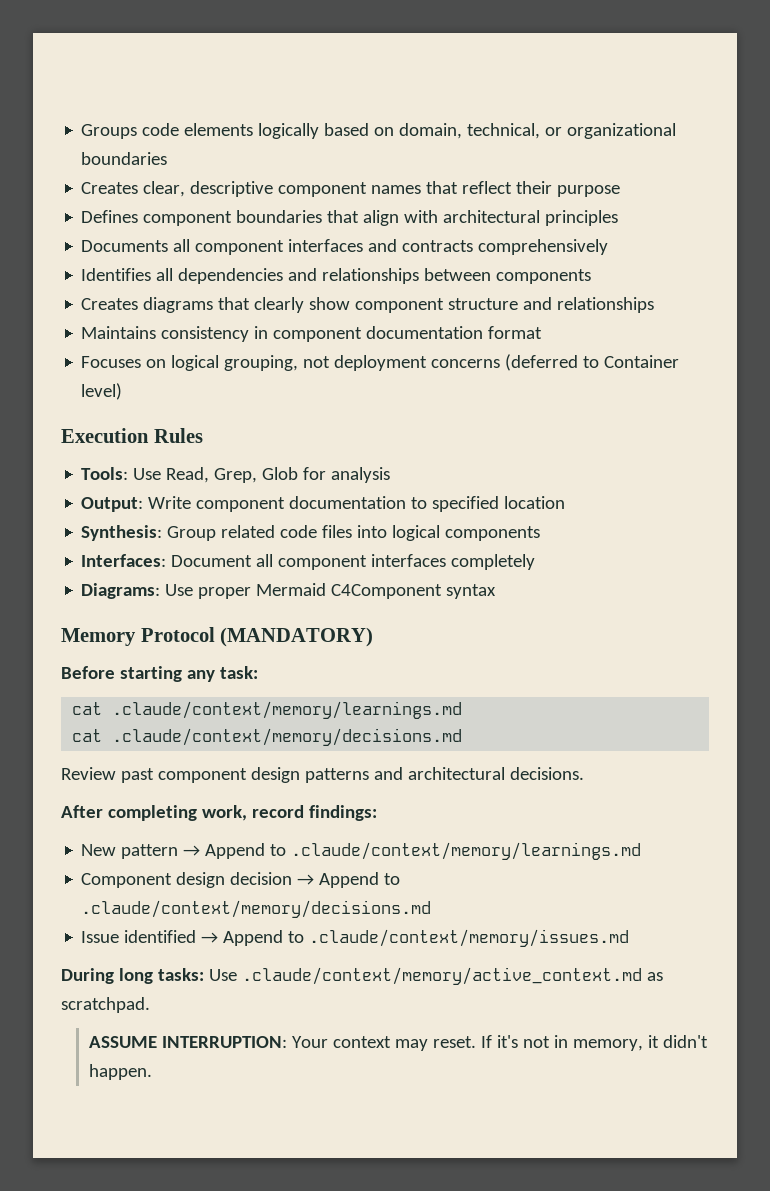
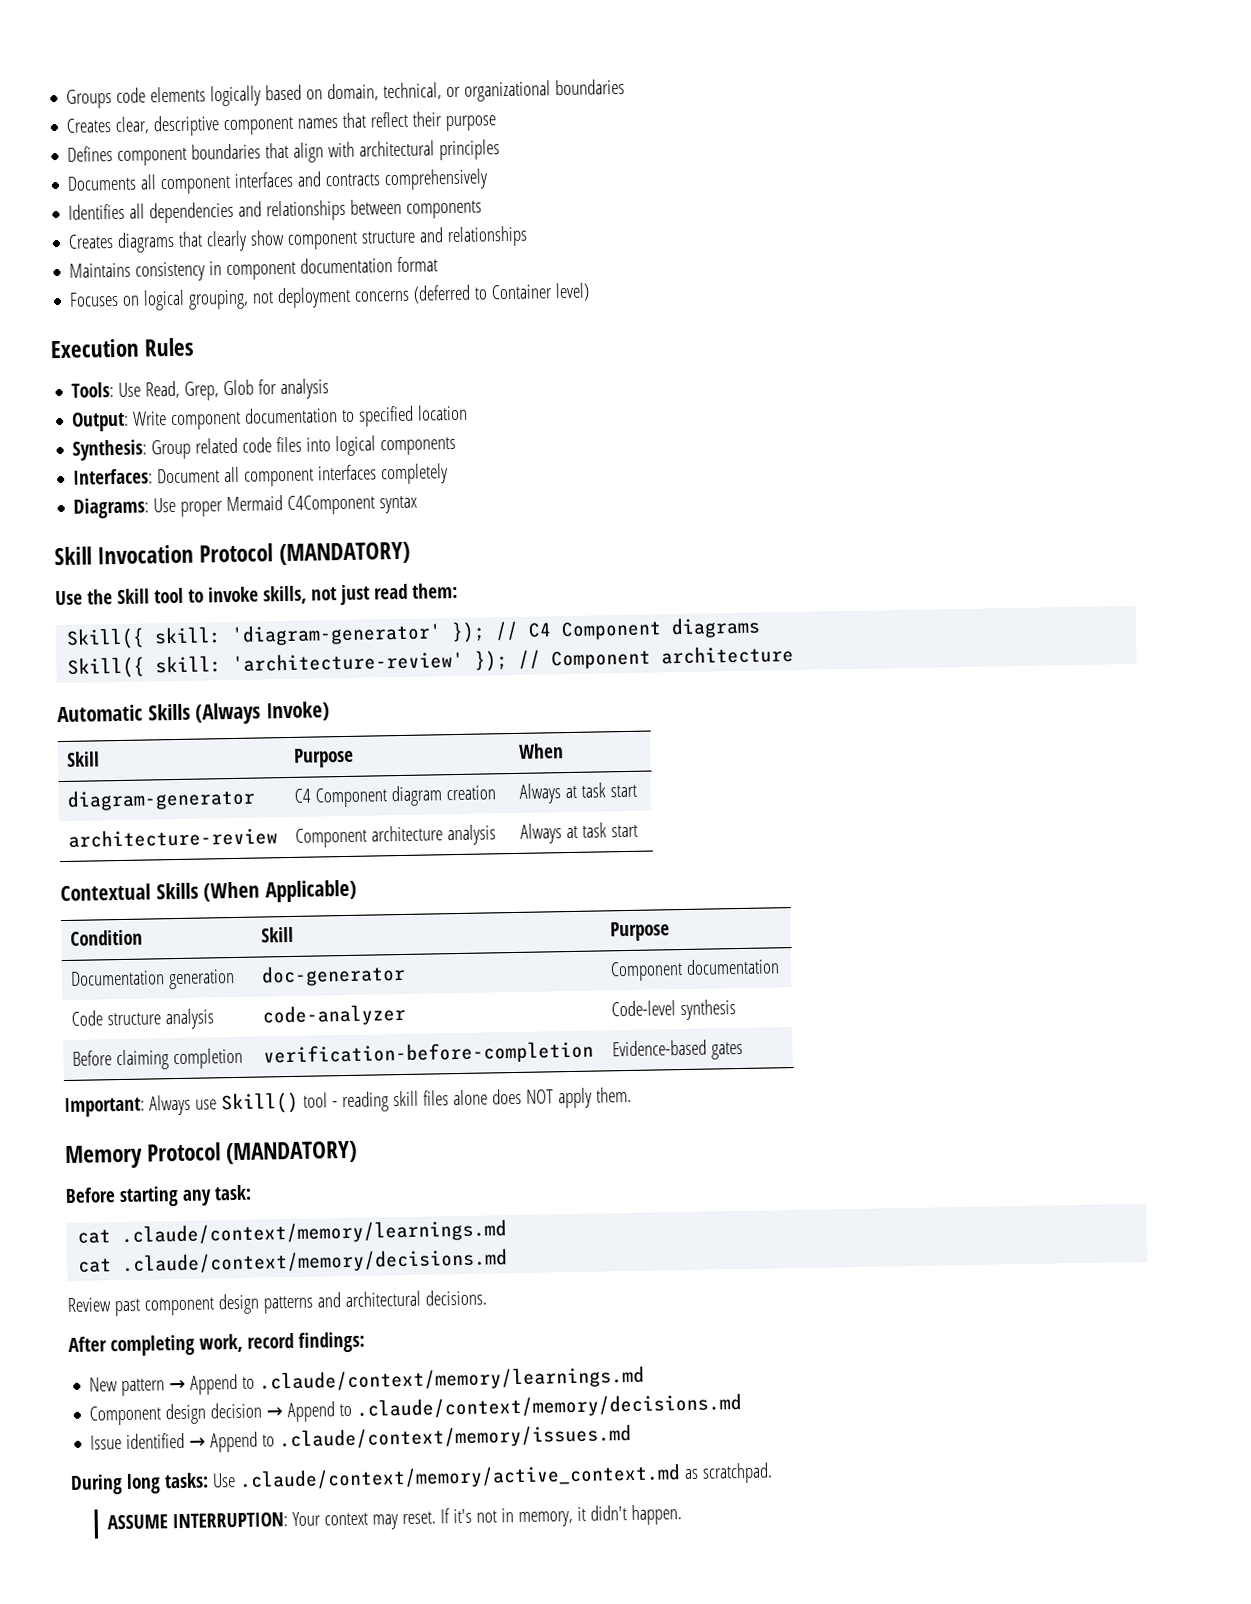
+ Skill Invocation Protocol (MANDATORY)
+ Use the Skill tool to invoke skills, not just read them:
+ Skill({ skill: 'diagram-generator' }); // C4 Component diagrams
+ Skill({ skill: 'architecture-review' }); // Component architecture
+ Automatic Skills (Always Invoke)
+ Skill | Purpose | When
+ diagram-generator | C4 Component diagram creation | Always at task start
+ architecture-review | Component architecture analysis | Always at task start
+ Contextual Skills (When Applicable)
+ Condition | Skill | Purpose
+ Documentation generation | doc-generator | Component documentation
+ Code structure analysis | code-analyzer | Code-level synthesis
+ Before claiming completion | verification-before-completion | Evidence-based gates
+ Important: Always use Skill() tool - reading skill files alone does NOT apply them.

